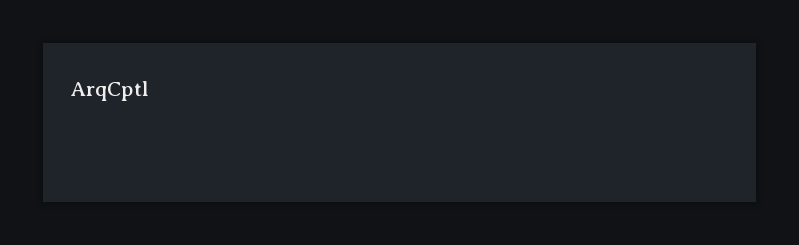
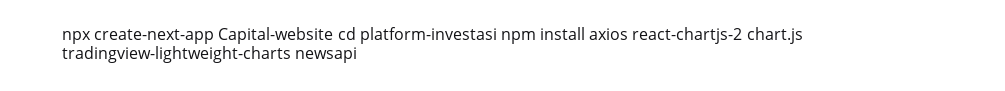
- ArqCptl
+ npx create-next-app Capital-website cd platform-investasi npm install axios react-chartjs-2 chart.js tradingview-lightweight-charts newsapi

